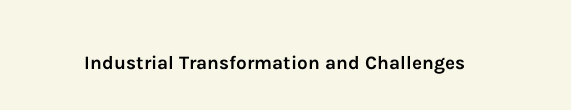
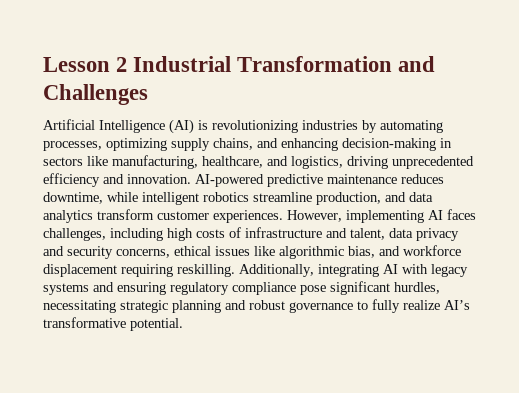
- Industrial Transformation and Challenges
+ Lesson 2 Industrial Transformation and Challenges
+ Artificial Intelligence (AI) is revolutionizing industries by automating processes, optimizing supply chains, and enhancing decision-making in sectors like manufacturing, healthcare, and logistics, driving unprecedented efficiency and innovation. AI-powered predictive maintenance reduces downtime, while intelligent robotics streamline production, and data analytics transform customer experiences. However, implementing AI faces challenges, including high costs of infrastructure and talent, data privacy and security concerns, ethical issues like algorithmic bias, and workforce displacement requiring reskilling. Additionally, integrating AI with legacy systems and ensuring regulatory compliance pose significant hurdles, necessitating strategic planning and robust governance to fully realize AI’s transformative potential.

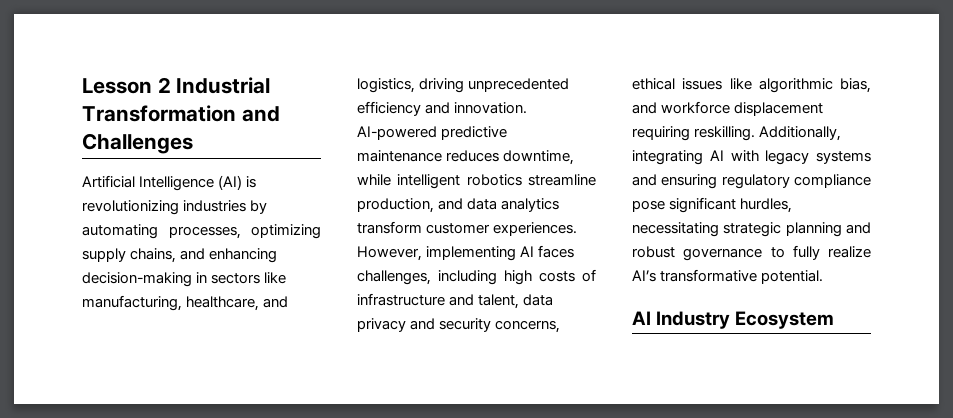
+ AI Industry Ecosystem

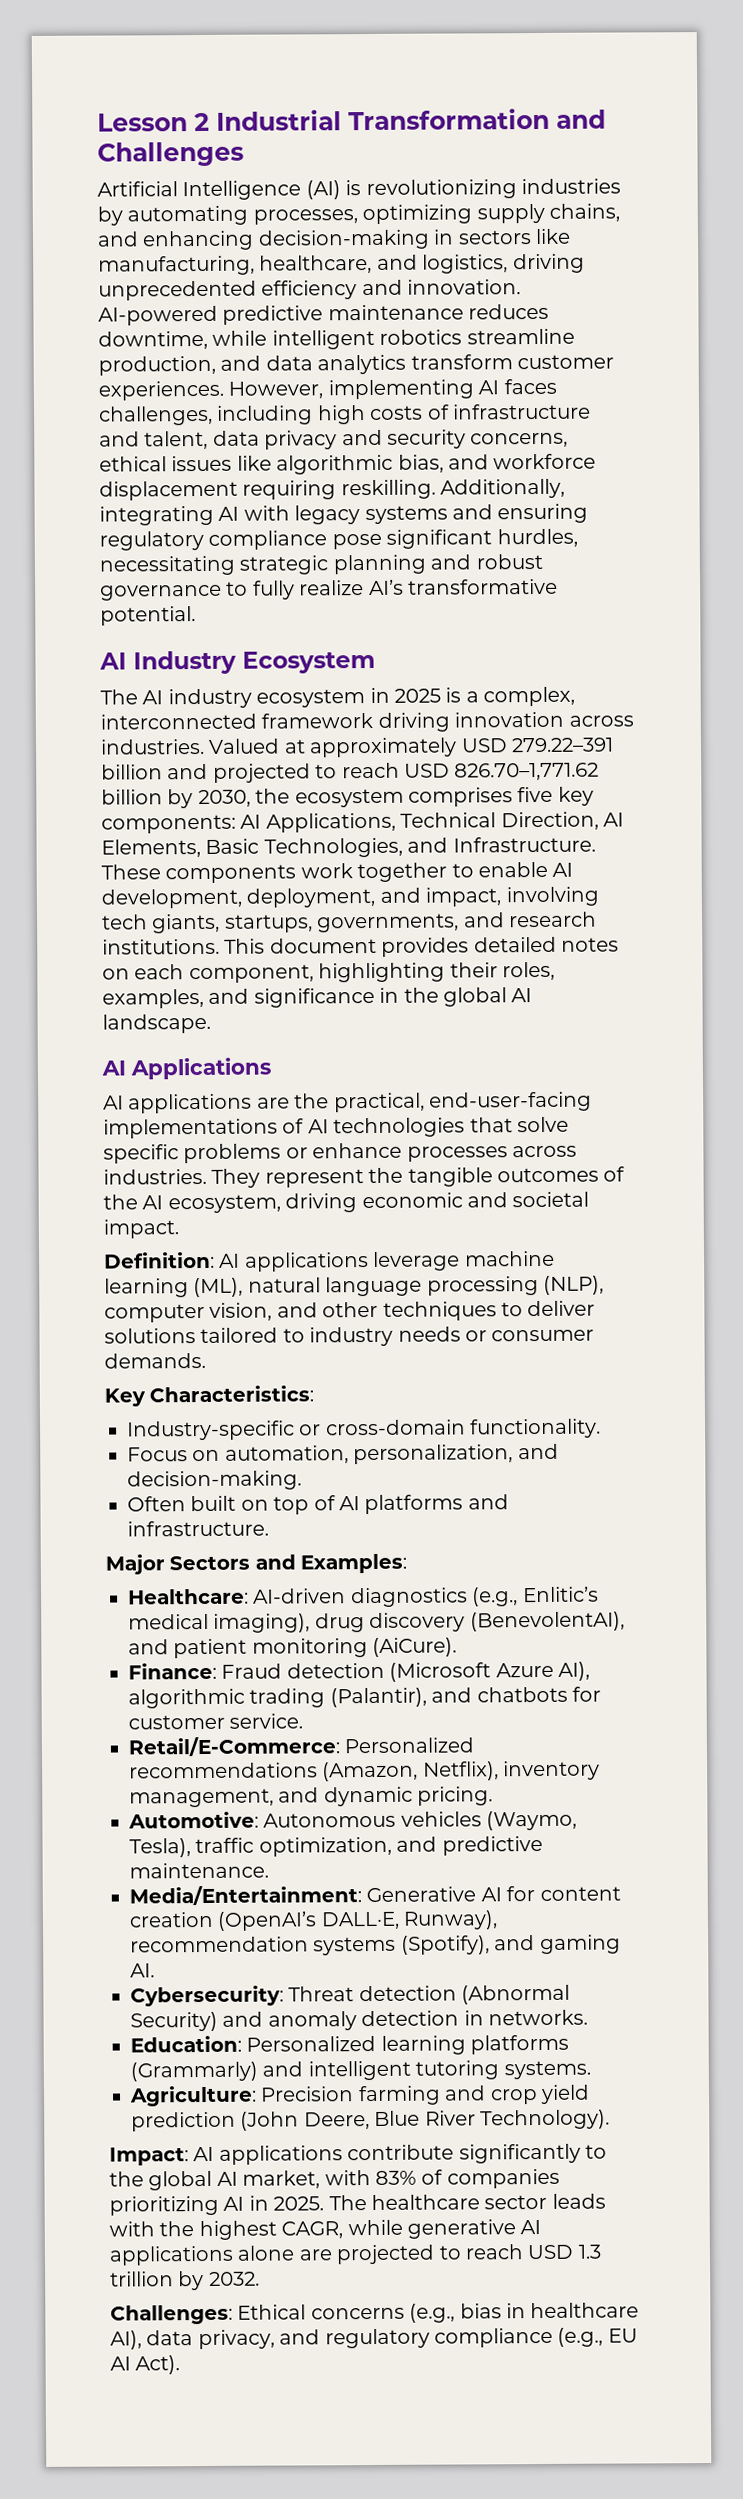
+ The AI industry ecosystem in 2025 is a complex, interconnected framework driving innovation across industries. Valued at approximately USD 279.22–391 billion and projected to reach USD 826.70–1,771.62 billion by 2030, the ecosystem comprises five key components: AI Applications, Technical Direction, AI Elements, Basic Technologies, and Infrastructure. These components work together to enable AI development, deployment, and impact, involving tech giants, startups, governments, and research institutions. This document provides detailed notes on each component, highlighting their roles, examples, and significance in the global AI landscape.
+ AI Applications
+ AI applications are the practical, end-user-facing implementations of AI technologies that solve specific problems or enhance processes across industries. They represent the tangible outcomes of the AI ecosystem, driving economic and societal impact.
+ Definition: AI applications leverage machine learning (ML), natural language processing (NLP), computer vision, and other techniques to deliver solutions tailored to industry needs or consumer demands.
+ Key Characteristics:
+ Industry-specific or cross-domain functionality.
+ Focus on automation, personalization, and decision-making.
+ Often built on top of AI platforms and infrastructure.
+ Major Sectors and Examples:
+ Healthcare: AI-driven diagnostics (e.g., Enlitic’s medical imaging), drug discovery (BenevolentAI), and patient monitoring (AiCure).
+ Finance: Fraud detection (Microsoft Azure AI), algorithmic trading (Palantir), and chatbots for customer service.
+ Retail/E-Commerce: Personalized recommendations (Amazon, Netflix), inventory management, and dynamic pricing.
+ Automotive: Autonomous vehicles (Waymo, Tesla), traffic optimization, and predictive maintenance.
+ Media/Entertainment: Generative AI for content creation (OpenAI’s DALL·E, Runway), recommendation systems (Spotify), and gaming AI.
+ Cybersecurity: Threat detection (Abnormal Security) and anomaly detection in networks.
+ Education: Personalized learning platforms (Grammarly) and intelligent tutoring systems.
+ Agriculture: Precision farming and crop yield prediction (John Deere, Blue River Technology).
+ Impact: AI applications contribute significantly to the global AI market, with 83% of companies prioritizing AI in 2025. The healthcare sector leads with the highest CAGR, while generative AI applications alone are projected to reach USD 1.3 trillion by 2032.
+ Challenges: Ethical concerns (e.g., bias in healthcare AI), data privacy, and regulatory compliance (e.g., EU AI Act).

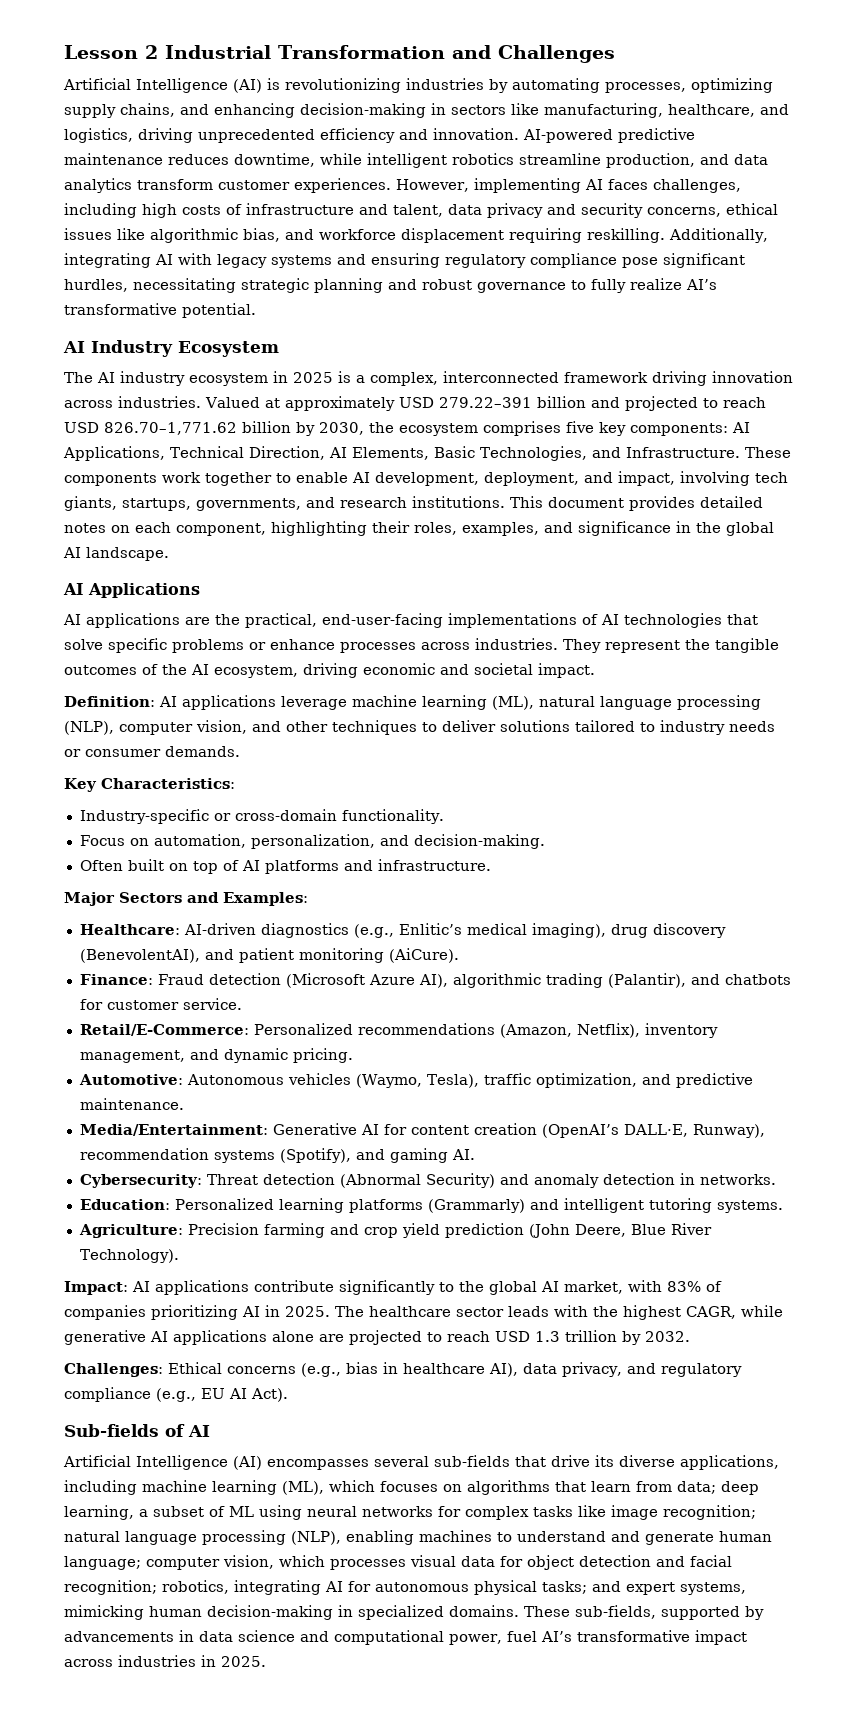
+ Sub-fields of AI
+ Artificial Intelligence (AI) encompasses several sub-fields that drive its diverse applications, including machine learning (ML), which focuses on algorithms that learn from data; deep learning, a subset of ML using neural networks for complex tasks like image recognition; natural language processing (NLP), enabling machines to understand and generate human language; computer vision, which processes visual data for object detection and facial recognition; robotics, integrating AI for autonomous physical tasks; and expert systems, mimicking human decision-making in specialized domains. These sub-fields, supported by advancements in data science and computational power, fuel AI’s transformative impact across industries in 2025.

